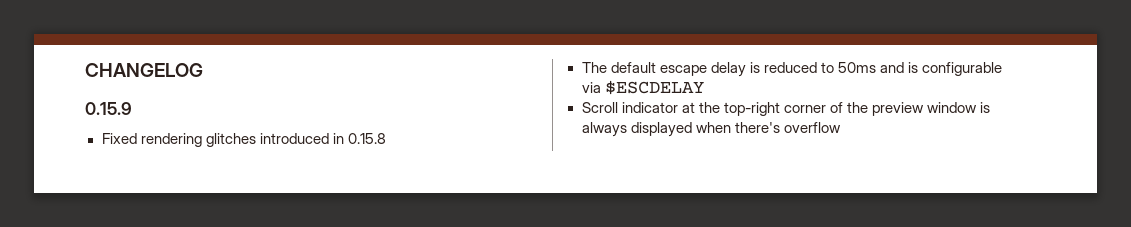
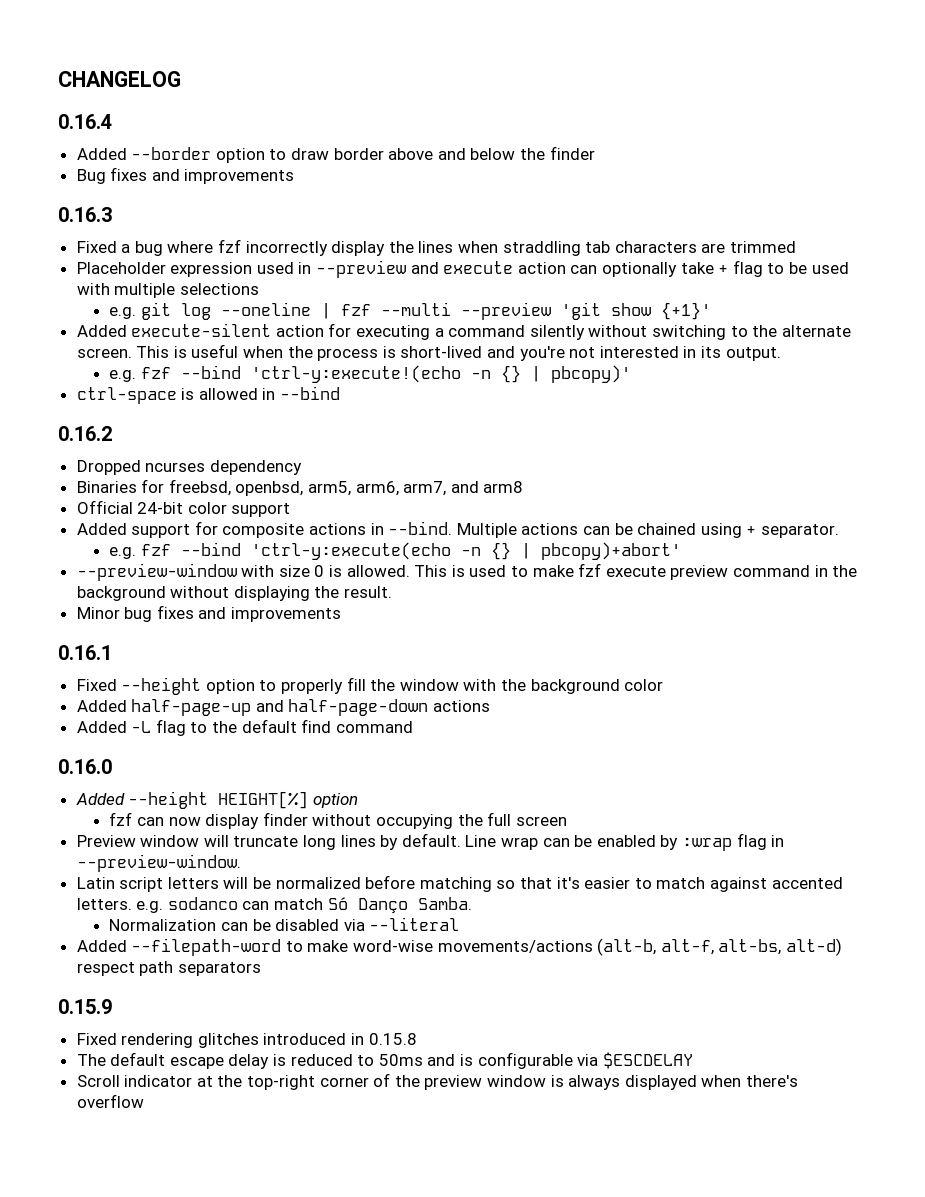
+ 0.16.4
+ Added --border option to draw border above and below the finder
+ Bug fixes and improvements
+ 0.16.3
+ Fixed a bug where fzf incorrectly display the lines when straddling tab characters are trimmed
+ Placeholder expression used in --preview and execute action can optionally take + flag to be used with multiple selections
+ e.g. git log --oneline | fzf --multi --preview 'git show {+1}'
+ Added execute-silent action for executing a command silently without switching to the alternate screen. This is useful when the process is short-lived and you're not interested in its output.
+ e.g. fzf --bind 'ctrl-y:execute!(echo -n {} | pbcopy)'
+ ctrl-space is allowed in --bind
+ 0.16.2
+ Dropped ncurses dependency
+ Binaries for freebsd, openbsd, arm5, arm6, arm7, and arm8
+ Official 24-bit color support
+ Added support for composite actions in --bind. Multiple actions can be chained using + separator.
+ e.g. fzf --bind 'ctrl-y:execute(echo -n {} | pbcopy)+abort'
+ --preview-window with size 0 is allowed. This is used to make fzf execute preview command in the background without displaying the result.
+ Minor bug fixes and improvements
+ 0.16.1
+ Fixed --height option to properly fill the window with the background color
+ Added half-page-up and half-page-down actions
+ Added -L flag to the default find command
+ 0.16.0
+ Added --height HEIGHT[%] option
+ fzf can now display finder without occupying the full screen
+ Preview window will truncate long lines by default. Line wrap can be enabled by :wrap flag in --preview-window.
+ Latin script letters will be normalized before matching so that it's easier to match against accented letters. e.g. sodanco can match Só Danço Samba.
+ Normalization can be disabled via --literal
+ Added --filepath-word to make word-wise movements/actions (alt-b, alt-f, alt-bs, alt-d) respect path separators

